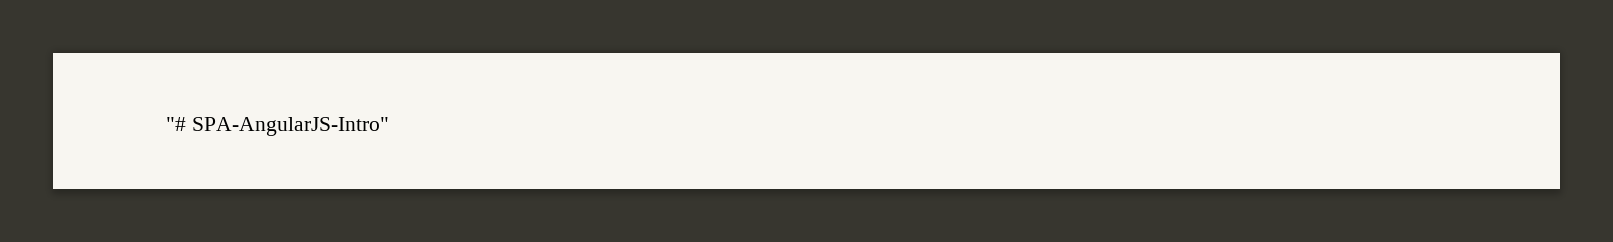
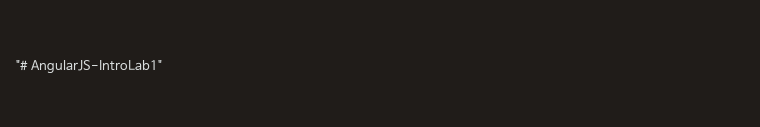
- "# SPA-AngularJS-Intro"
+ "# AngularJS-IntroLab1"

